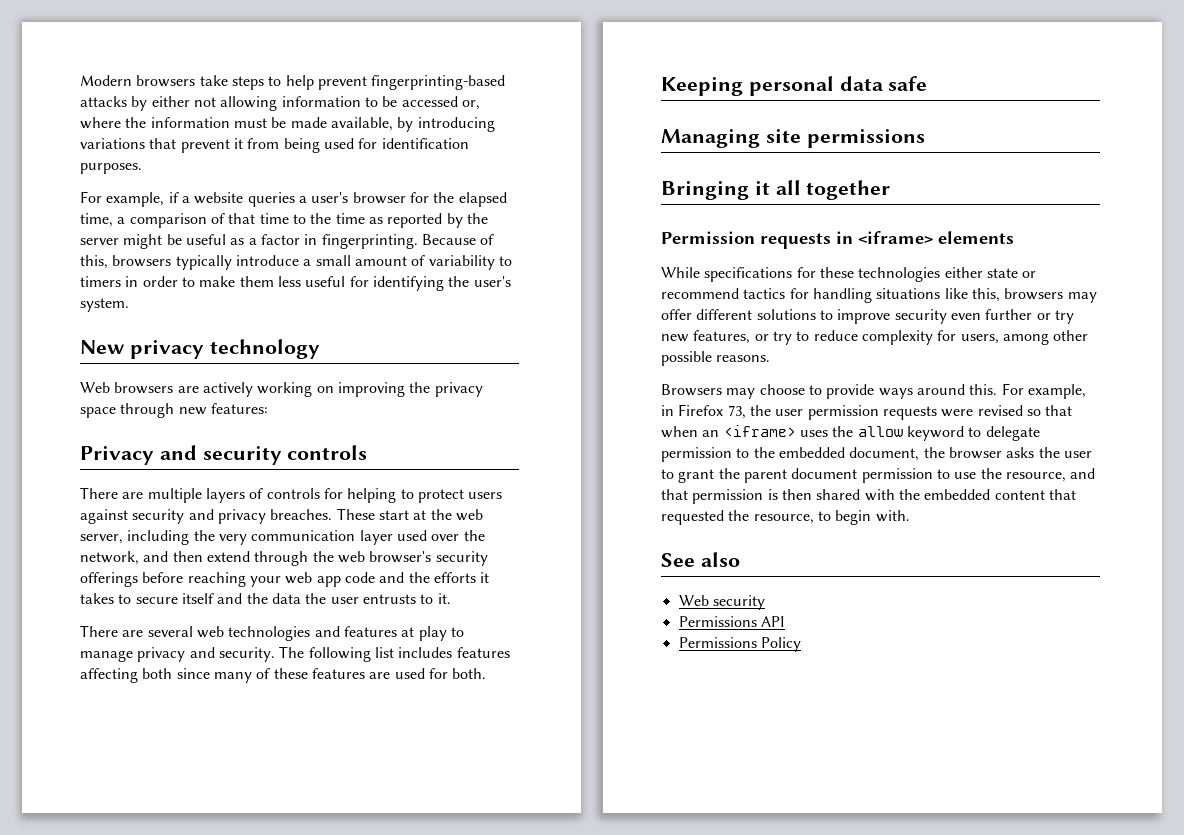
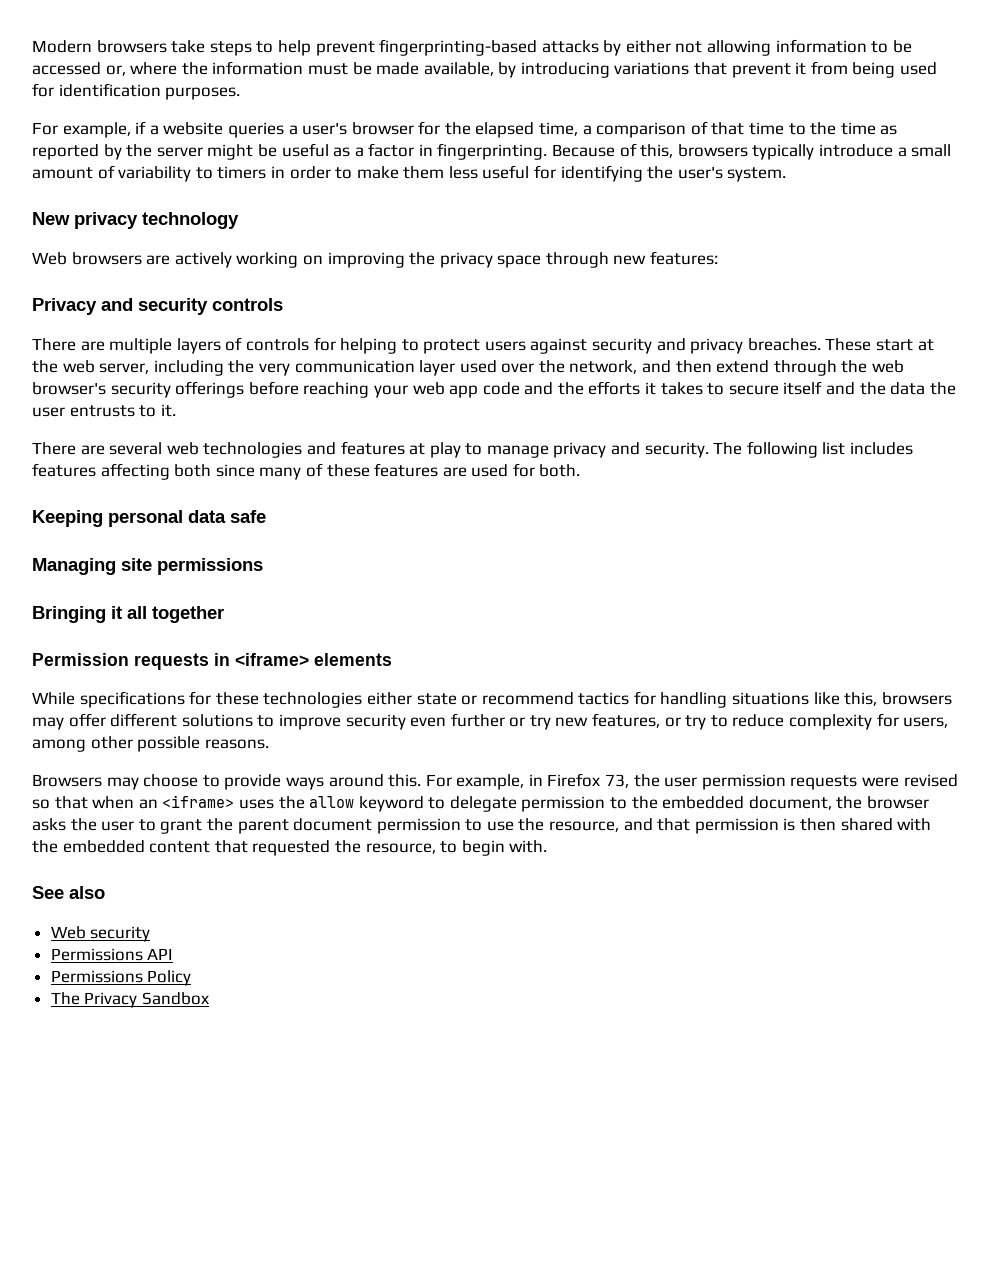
+ The Privacy Sandbox

